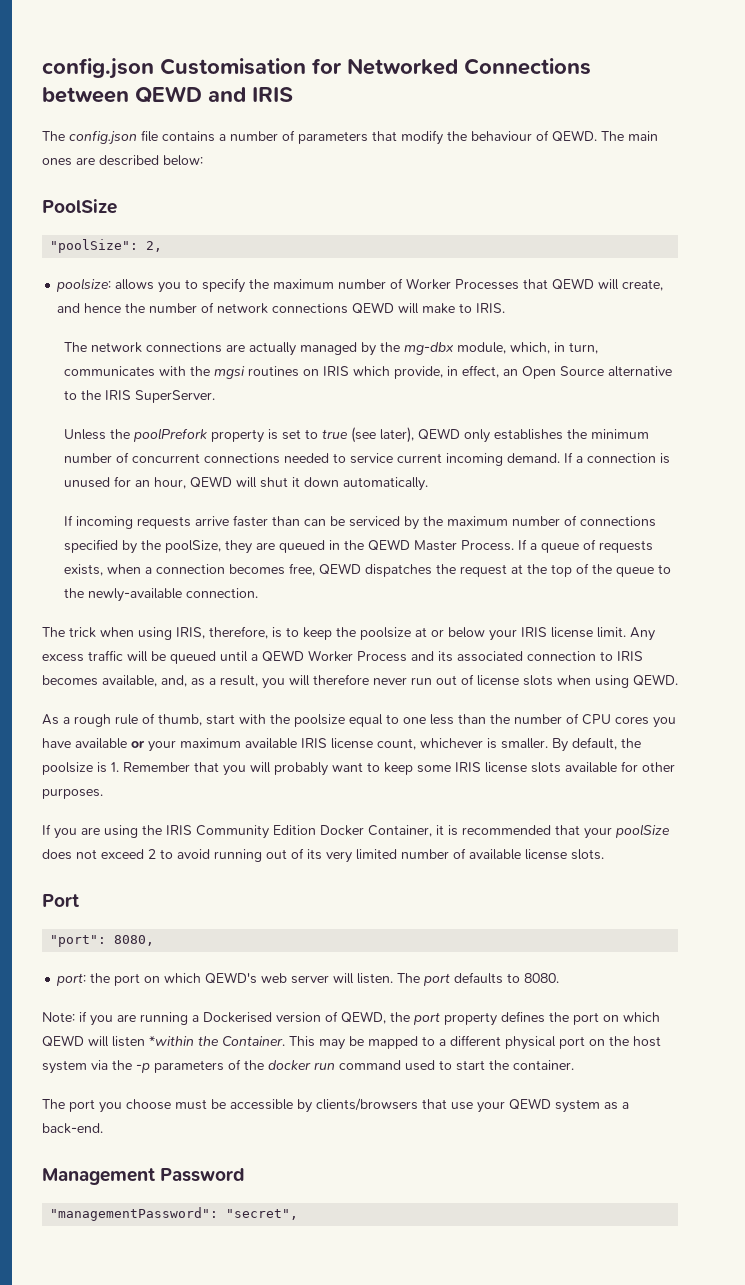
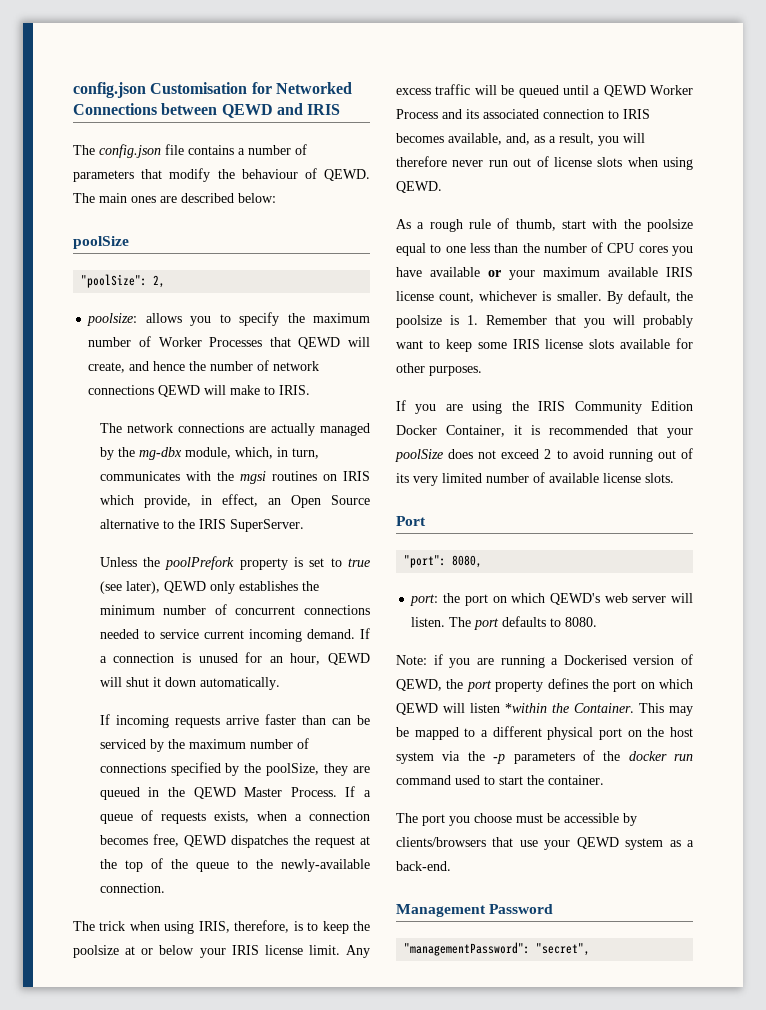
  The main ones are described below:
- PoolSize
+ poolSize

